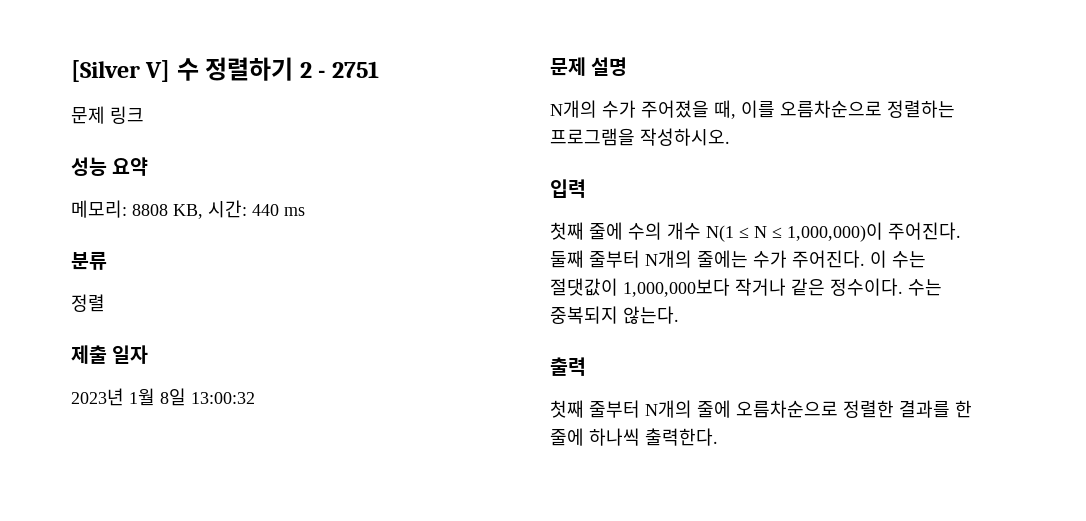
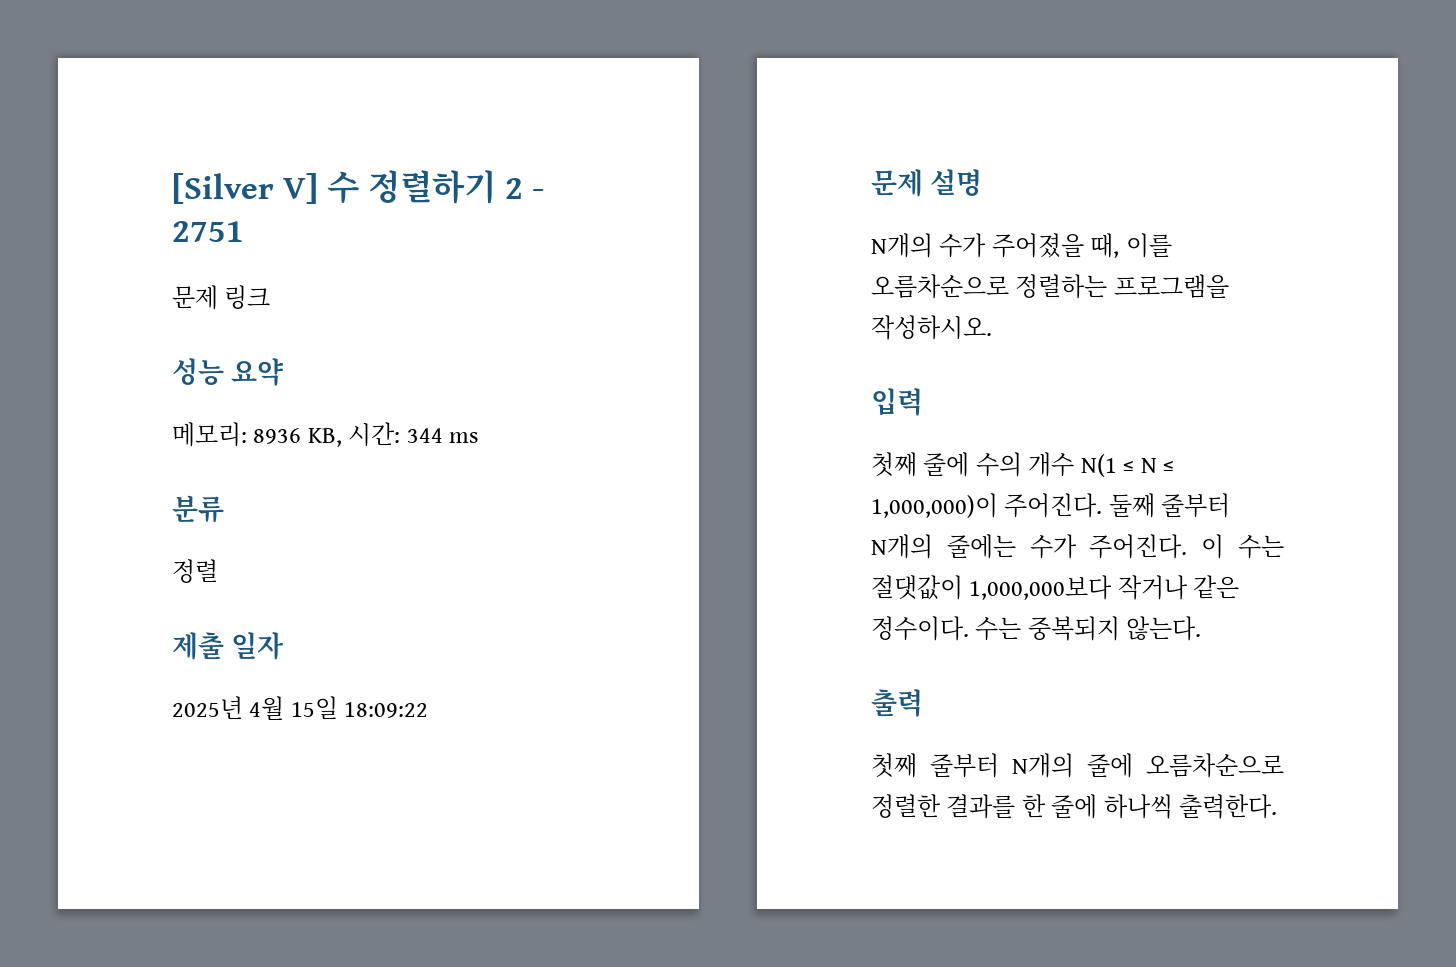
- 메모리: 8808 KB, 시간: 440 ms
+ 메모리: 8936 KB, 시간: 344 ms
- 2023년 1월 8일 13:00:32
+ 2025년 4월 15일 18:09:22

